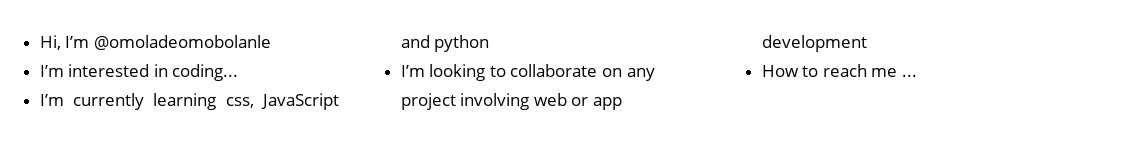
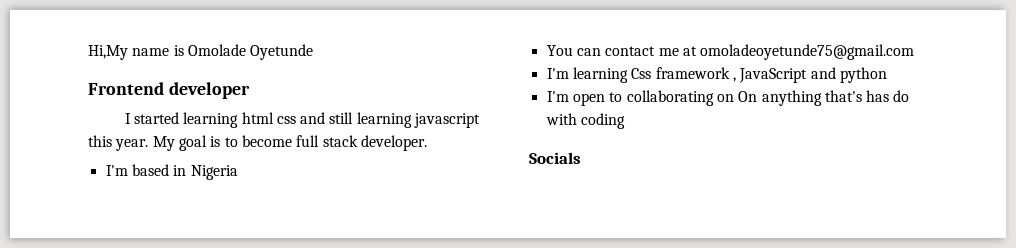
- Hi, I’m @omoladeomobolanle
- I’m interested in coding...
- I’m currently learning css, JavaScript and python
- I’m looking to collaborate on any project involving web or app development
- How to reach me ...
+ Hi,My name is Omolade Oyetunde
+ Frontend developer
+ I started learning html css and still learning javascript this year. My goal is to become full stack developer.
+ I'm based in Nigeria
+ You can contact me at omoladeoyetunde75@gmail.com
+ I'm learning Css framework , JavaScript and python
+ I'm open to collaborating on On anything that's has do with coding
+ Socials

